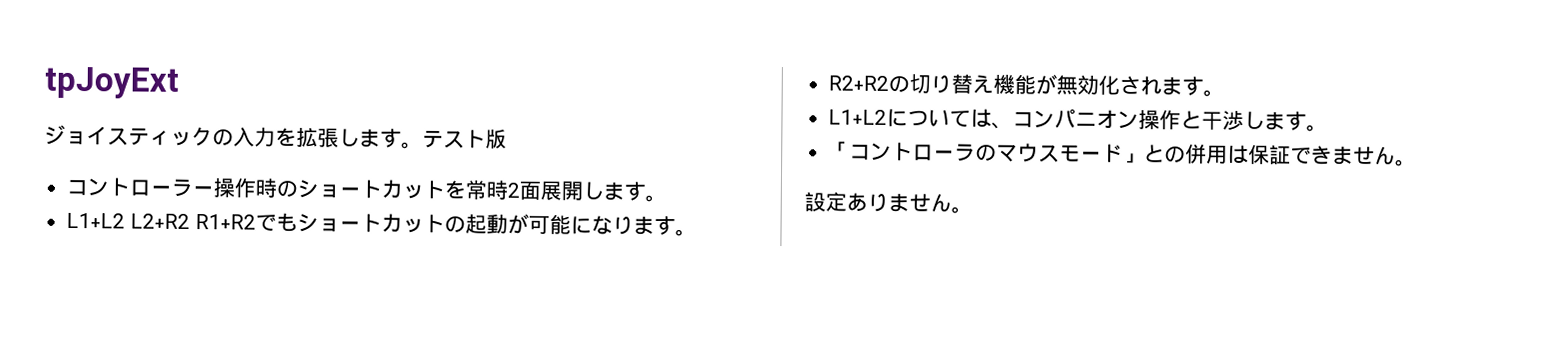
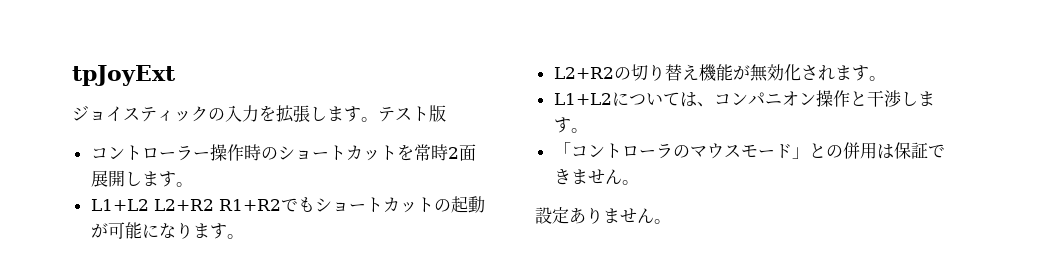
- R2+R2の切り替え機能が無効化されます。
+ L2+R2の切り替え機能が無効化されます。

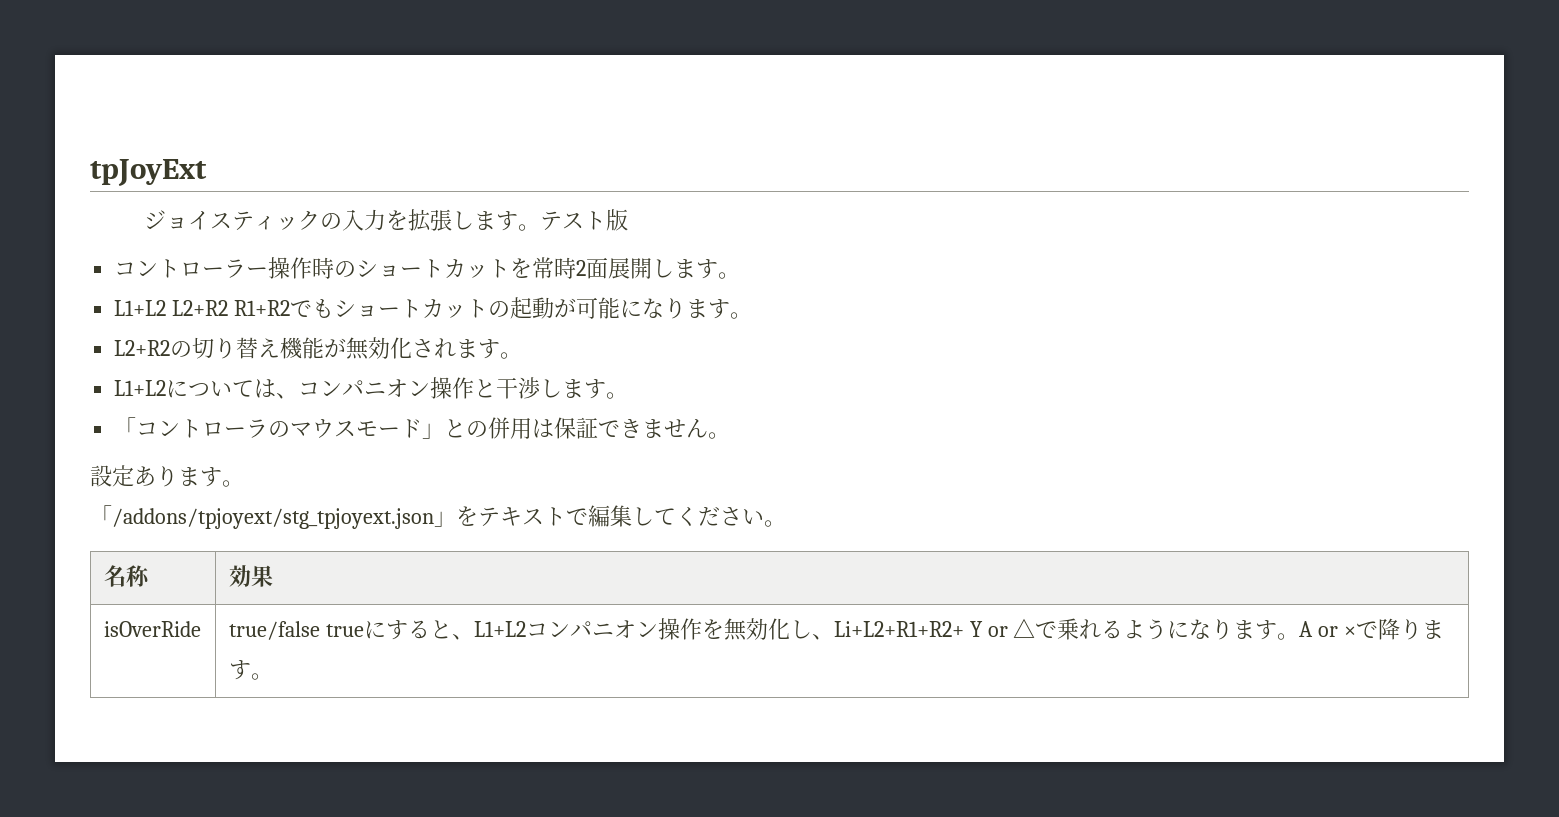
- 設定ありません。
+ 設定あります。
+ 「/addons/tpjoyext/stg_tpjoyext.json」をテキストで編集してください。
+ 名称 | 効果
+ isOverRide | true/false trueにすると、L1+L2コンパニオン操作を無効化し、Li+L2+R1+R2+ Y or △で乗れるようになります。A or ×で降ります。

